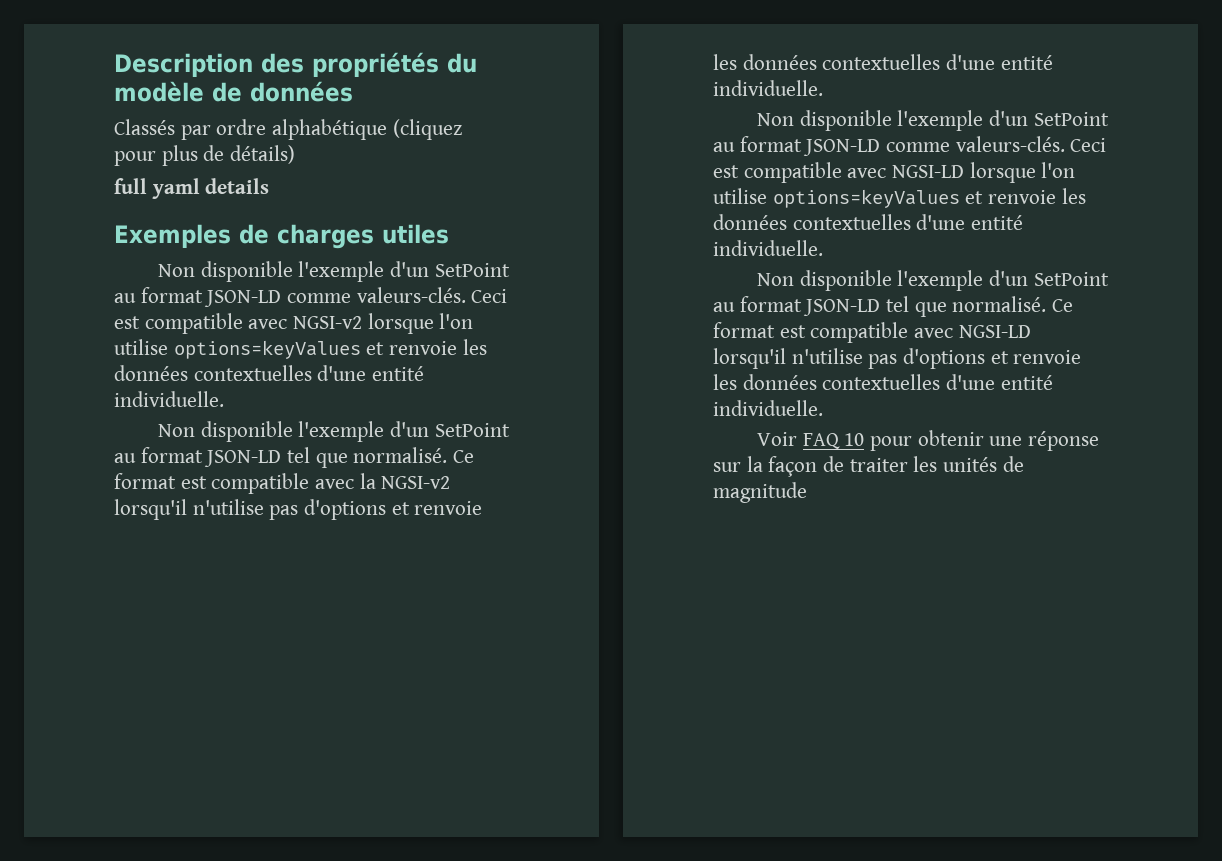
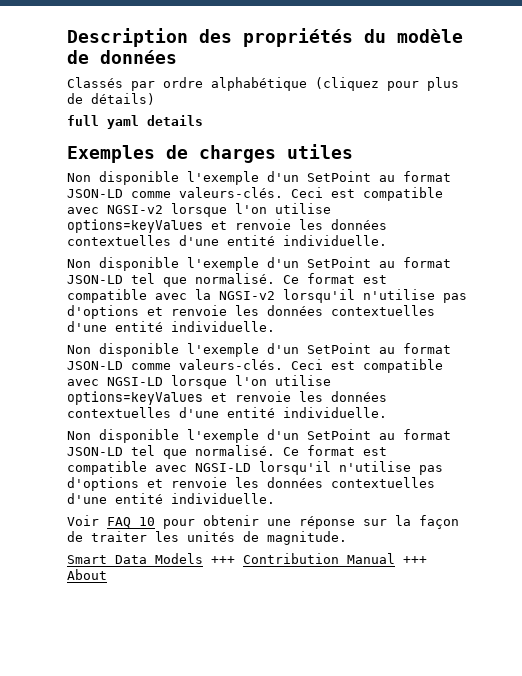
- Voir FAQ 10 pour obtenir une réponse sur la façon de traiter les unités de magnitude
+ Voir FAQ 10 pour obtenir une réponse sur la façon de traiter les unités de magnitude.
+ Smart Data Models +++ Contribution Manual +++ About

